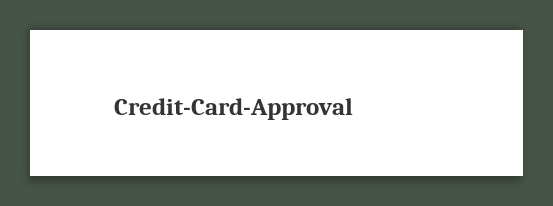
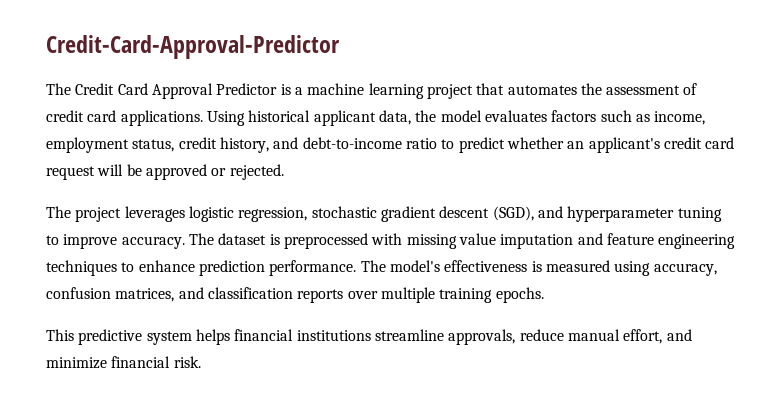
- Credit-Card-Approval
+ Credit-Card-Approval-Predictor
+ The Credit Card Approval Predictor is a machine learning project that automates the assessment of credit card applications. Using historical applicant data, the model evaluates factors such as income, employment status, credit history, and debt-to-income ratio to predict whether an applicant's credit card request will be approved or rejected.
+ The project leverages logistic regression, stochastic gradient descent (SGD), and hyperparameter tuning to improve accuracy. The dataset is preprocessed with missing value imputation and feature engineering techniques to enhance prediction performance. The model's effectiveness is measured using accuracy, confusion matrices, and classification reports over multiple training epochs.
+ This predictive system helps financial institutions streamline approvals, reduce manual effort, and minimize financial risk.

